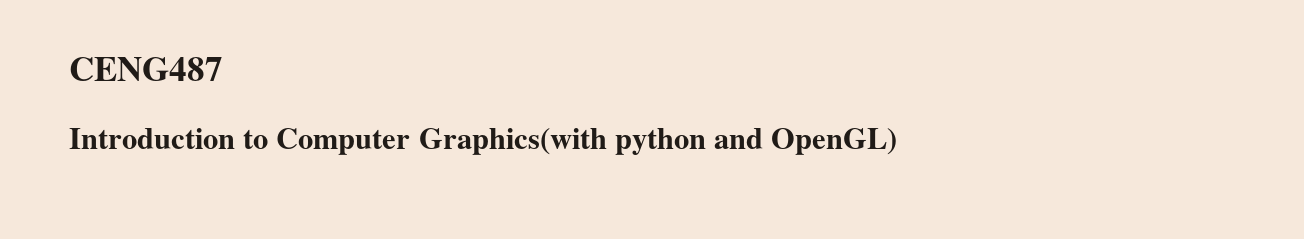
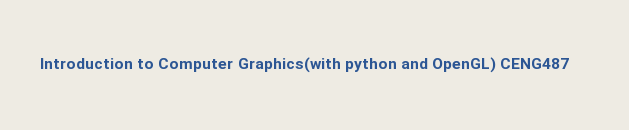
- CENG487
- Introduction to Computer Graphics(with python and OpenGL)
+ Introduction to Computer Graphics(with python and OpenGL) CENG487

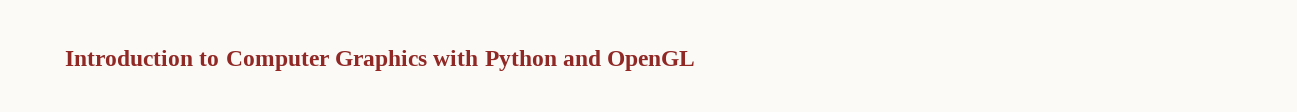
- Introduction to Computer Graphics(with python and OpenGL) CENG487
+ Introduction to Computer Graphics with Python and OpenGL

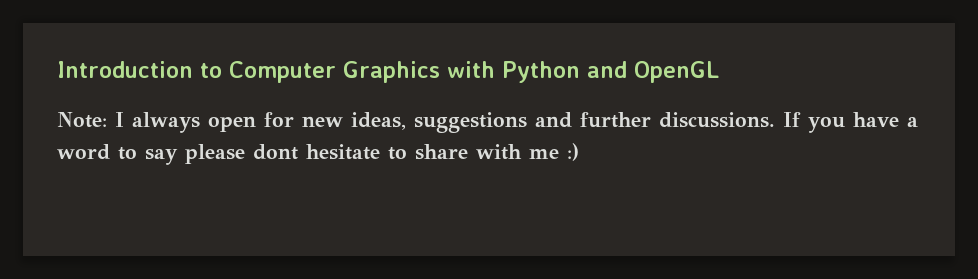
+ Note: I always open for new ideas, suggestions and further discussions. If you have a word to say please dont hesitate to share with me :)

